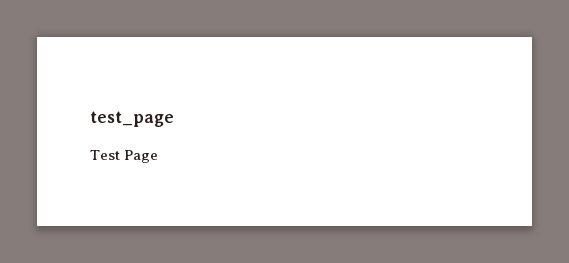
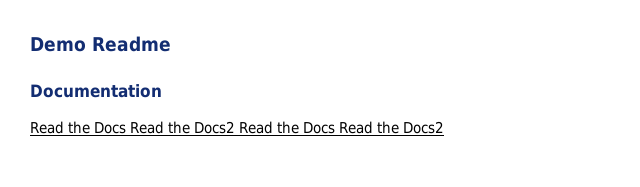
- test_page
- Test Page
+ Demo Readme
+ Documentation
+ Read the Docs Read the Docs2 Read the Docs Read the Docs2

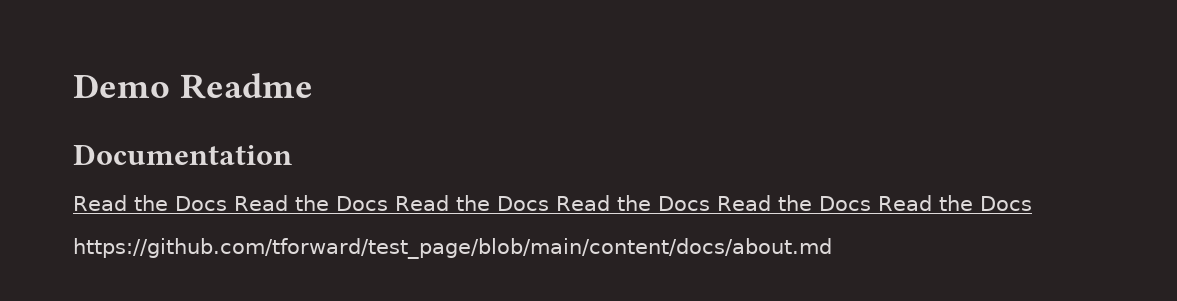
- Read the Docs Read the Docs2 Read the Docs Read the Docs2
+ Read the Docs Read the Docs Read the Docs Read the Docs Read the Docs Read the Docs
+ https://github.com/tforward/test_page/blob/main/content/docs/about.md

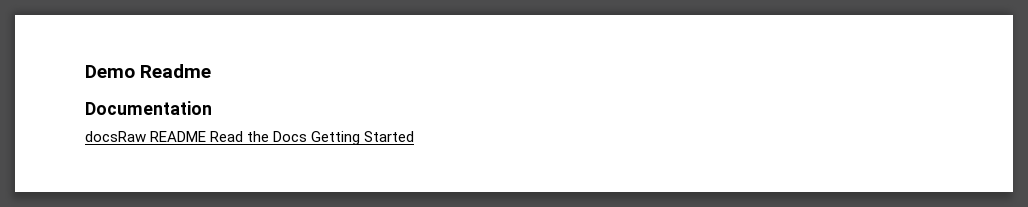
- Read the Docs Read the Docs Read the Docs Read the Docs Read the Docs Read the Docs
- https://github.com/tforward/test_page/blob/main/content/docs/about.md
+ docsRaw README Read the Docs Getting Started

